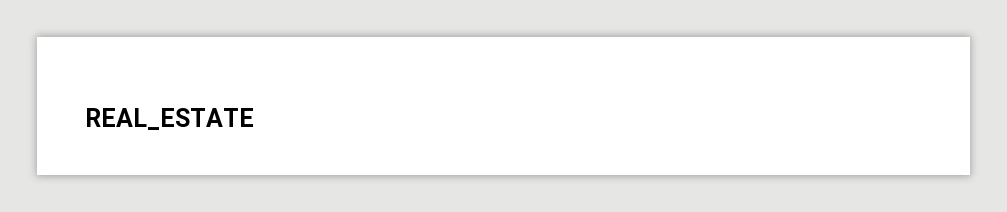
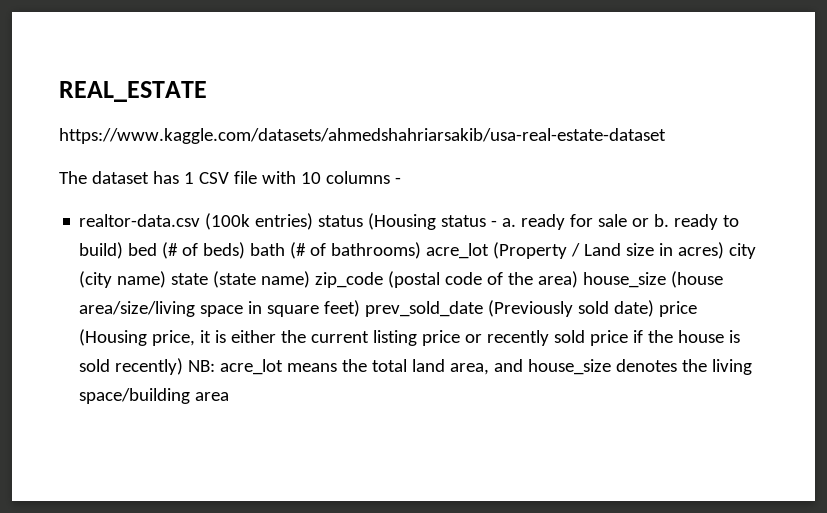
+ https://www.kaggle.com/datasets/ahmedshahriarsakib/usa-real-estate-dataset
+ The dataset has 1 CSV file with 10 columns -
+ realtor-data.csv (100k entries) status (Housing status - a. ready for sale or b. ready to build) bed (# of beds) bath (# of bathrooms) acre_lot (Property / Land size in acres) city (city name) state (state name) zip_code (postal code of the area) house_size (house area/size/living space in square feet) prev_sold_date (Previously sold date) price (Housing price, it is either the current listing price or recently sold price if the house is sold recently) NB: acre_lot means the total land area, and house_size denotes the living space/building area

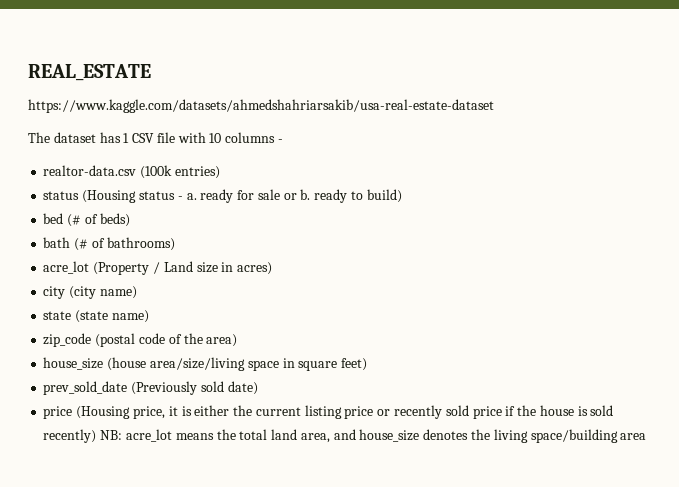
- realtor-data.csv (100k entries) status (Housing status - a. ready for sale or b. ready to build) bed (# of beds) bath (# of bathrooms) acre_lot (Property / Land size in acres) city (city name) state (state name) zip_code (postal code of the area) house_size (house area/size/living space in square feet) prev_sold_date (Previously sold date) price (Housing price, it is either the current listing price or recently sold price if the house is sold recently) NB:
+ realtor-data.csv (100k entries)
+ status (Housing status - a. ready for sale or b. ready to build)
+ bed (# of beds)
+ bath (# of bathrooms)
+ acre_lot (Property / Land size in acres)
+ city (city name)
+ state (state name)
+ zip_code (postal code of the area)
+ house_size (house area/size/living space in square feet)
+ prev_sold_date (Previously sold date)
+ price (Housing price, it is either the current listing price or recently sold price if the house is sold recently) NB:

